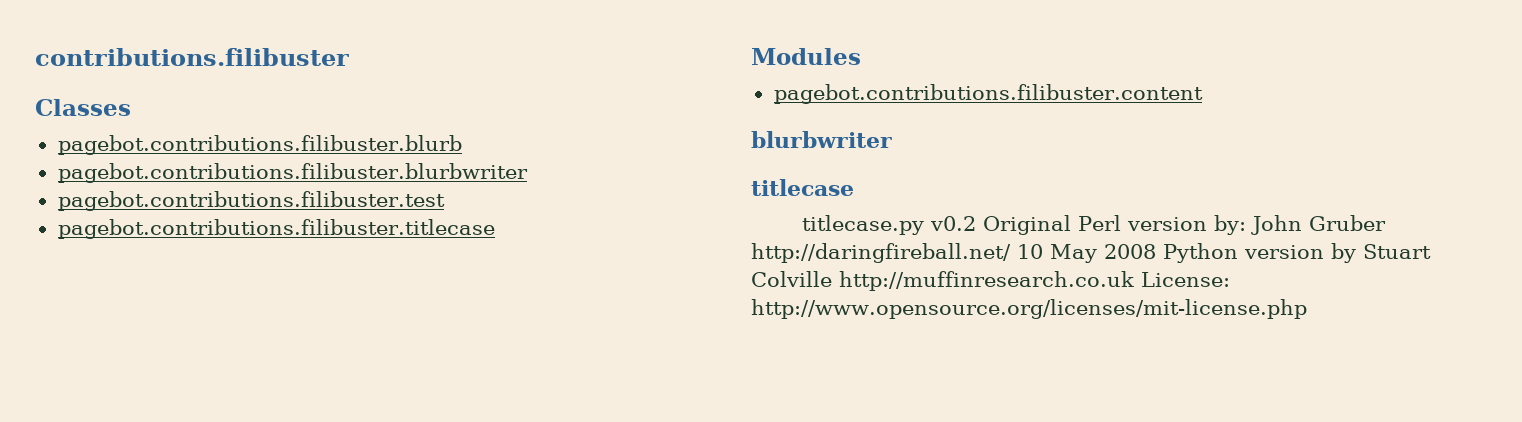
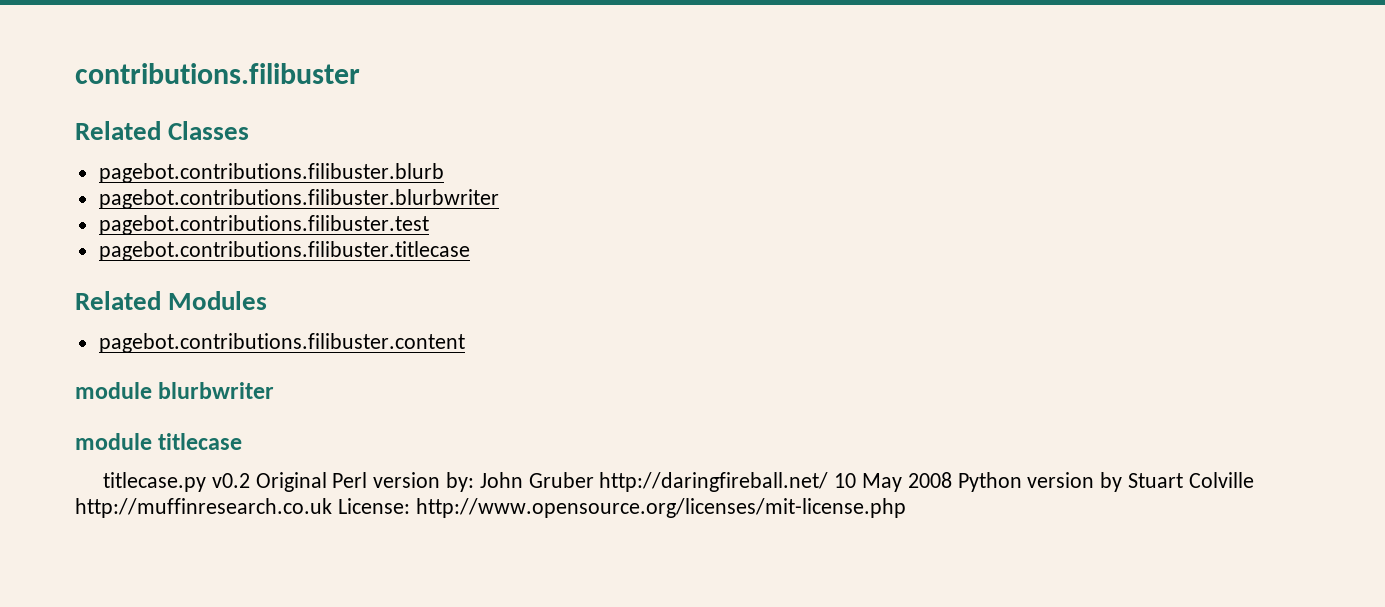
- Classes
+ Related Classes
- Modules
+ Related Modules
- blurbwriter
+ module blurbwriter
- titlecase
+ module titlecase

